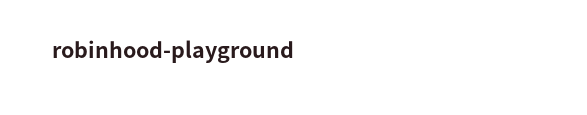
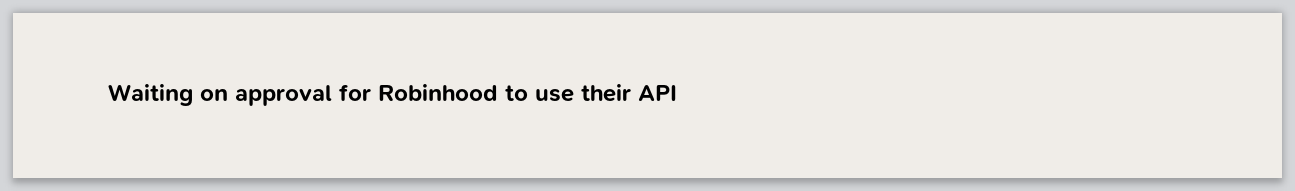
- robinhood-playground
+ Waiting on approval for Robinhood to use their API

